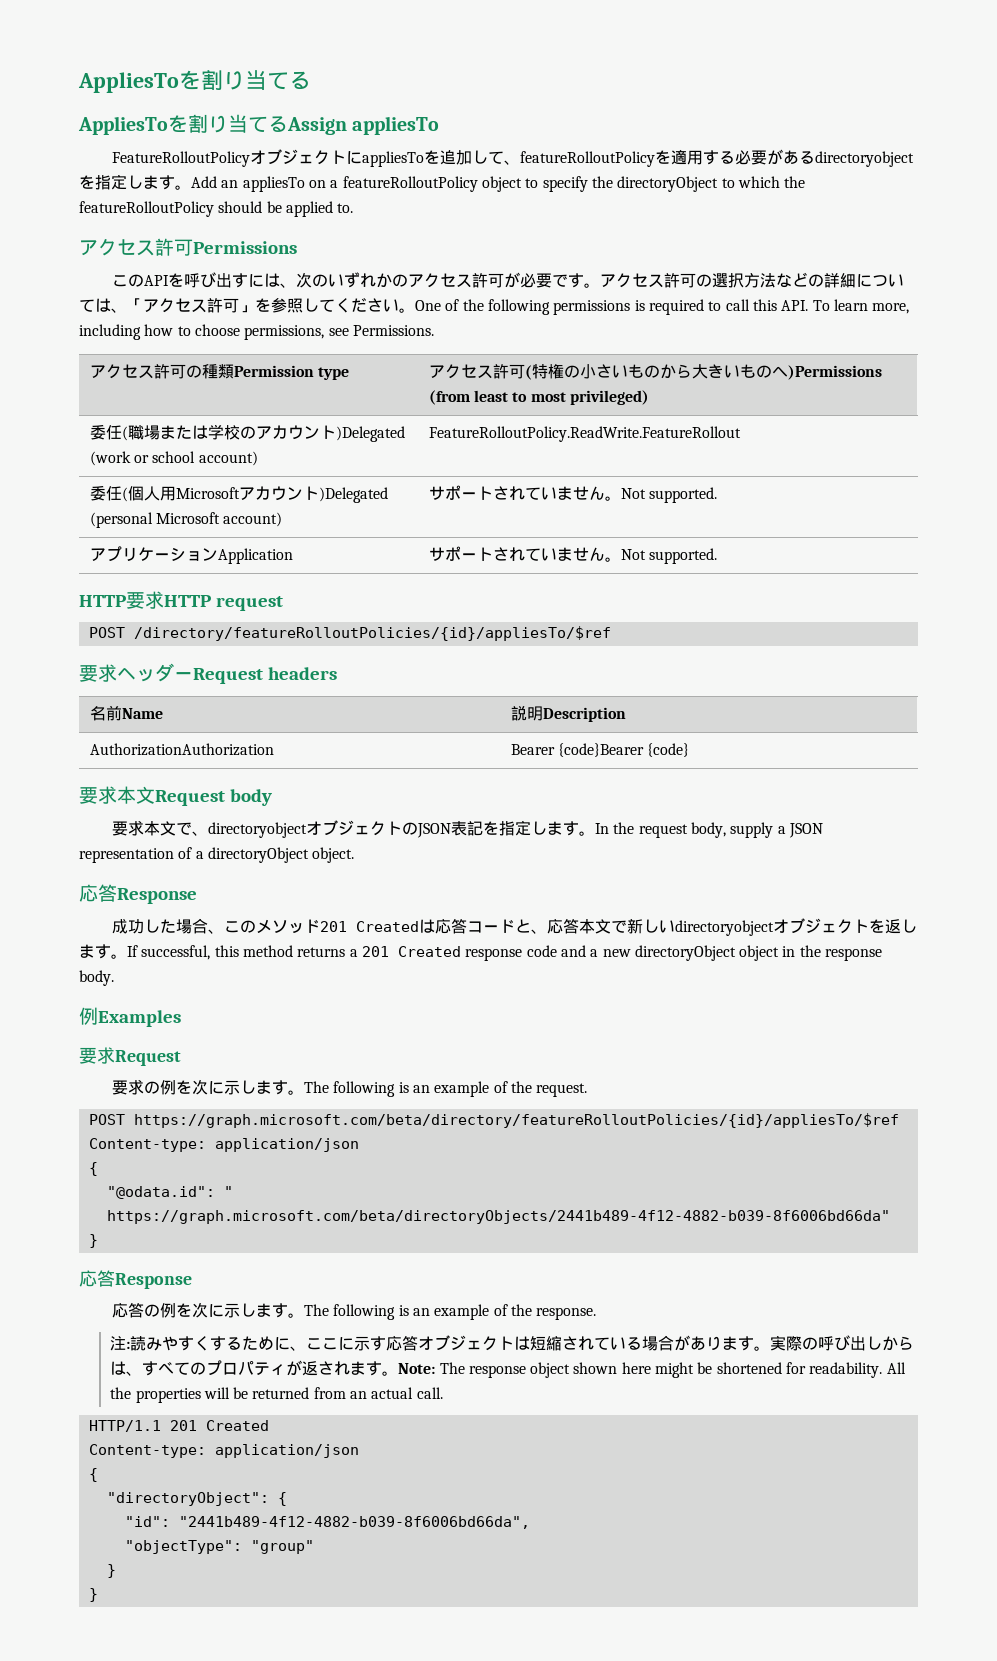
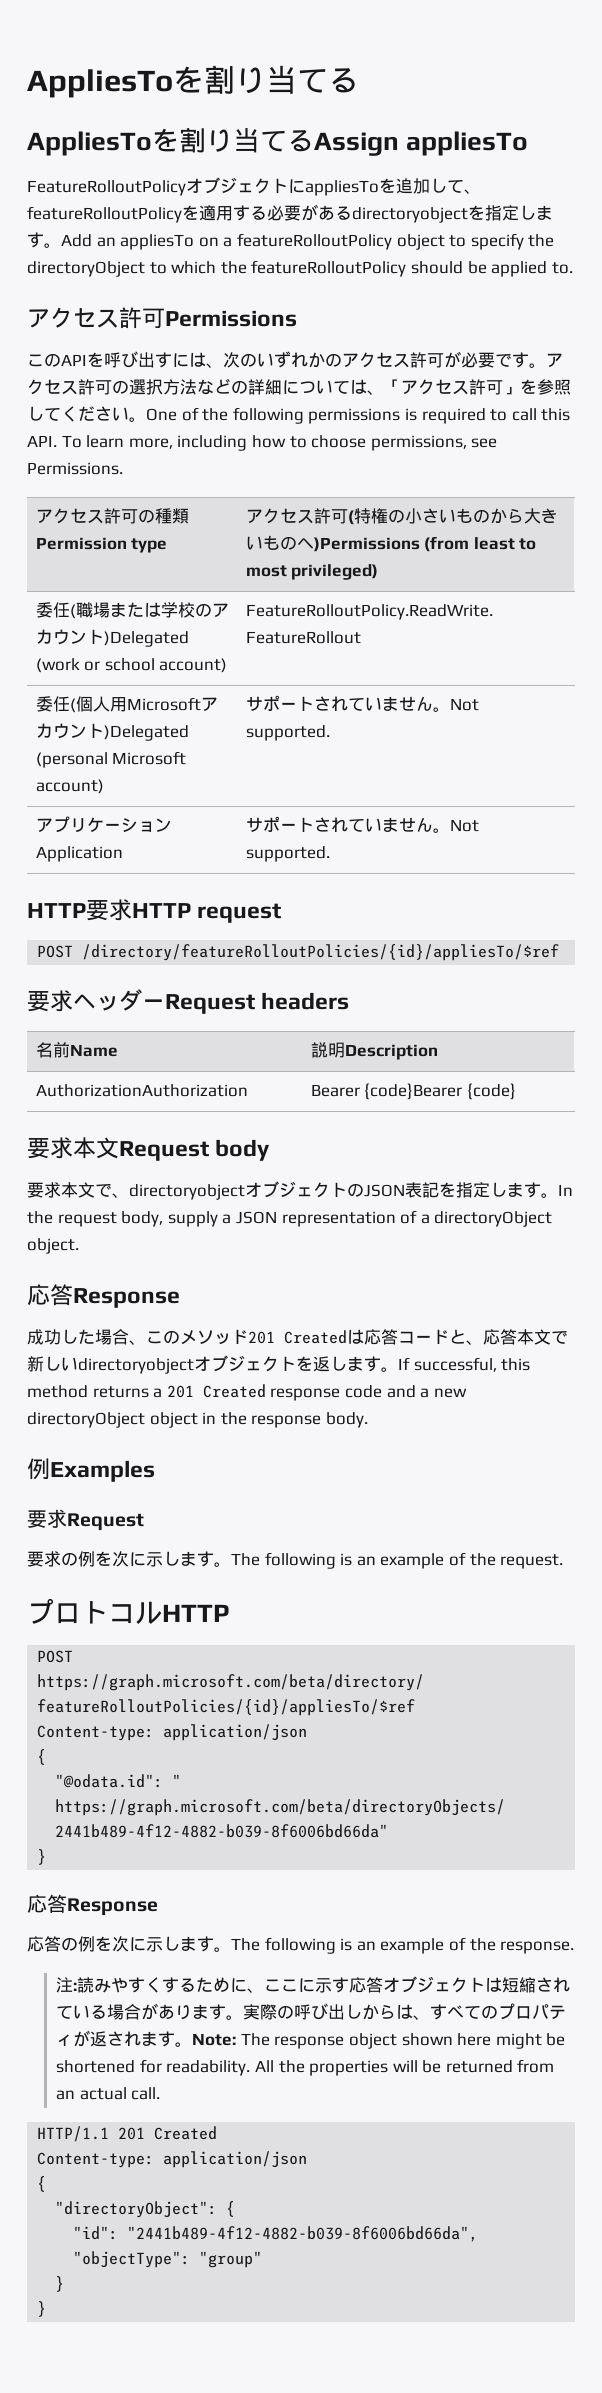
+ プロトコルHTTP

